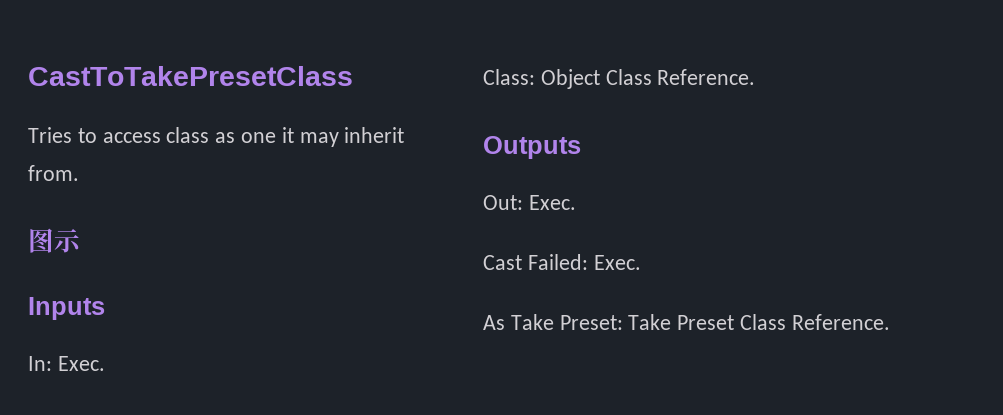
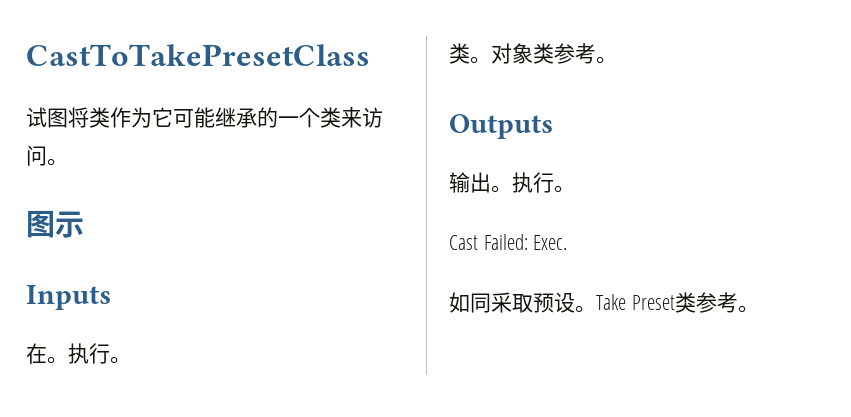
- Tries to access class as one it may inherit from.
+ 试图将类作为它可能继承的一个类来访问。
  图示
  Inputs
- In: Exec.
- Class: Object Class Reference.
+ 在。执行。
+ 类。对象类参考。
  Outputs
- Out: Exec.
+ 输出。执行。
  Cast Failed: Exec.
- As Take Preset: Take Preset Class Reference.
+ 如同采取预设。Take Preset类参考。

